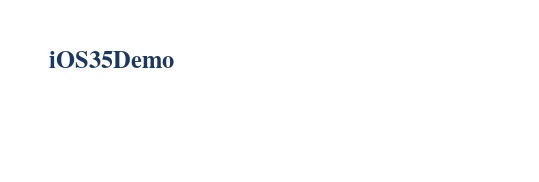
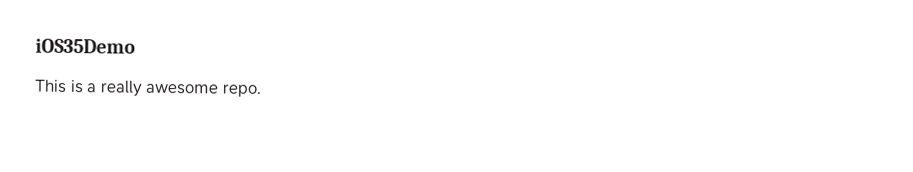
+ This is a really awesome repo.

